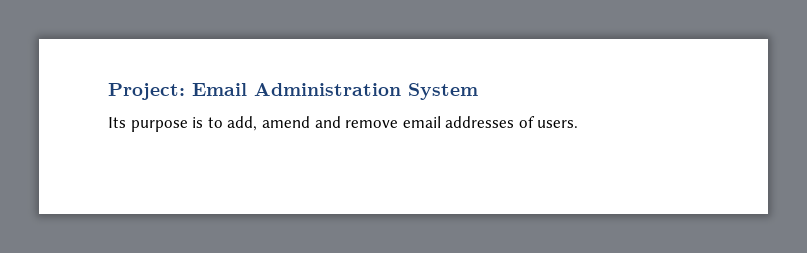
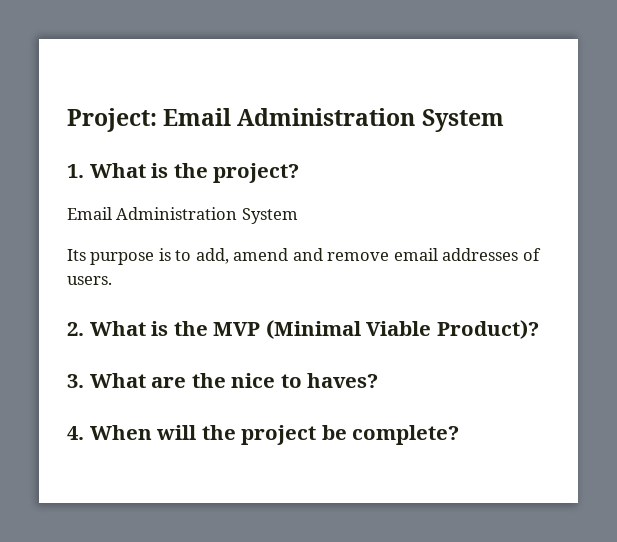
+ 1. What is the project?
+ Email Administration System
+ 2. What is the MVP (Minimal Viable Product)?
+ 3. What are the nice to haves?
+ 4. When will the project be complete?

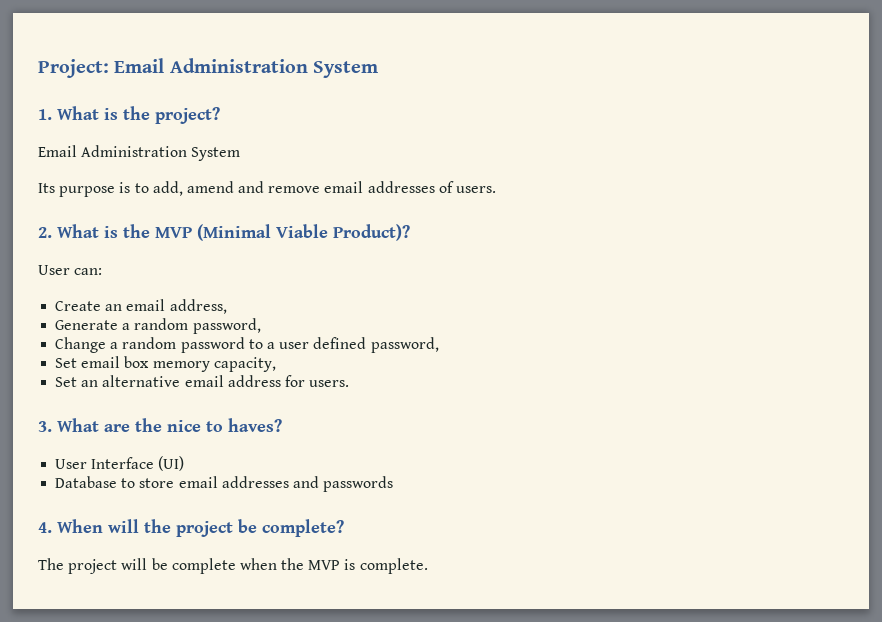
+ User can:
+ Create an email address,
+ Generate a random password,
+ Change a random password to a user defined password,
+ Set email box memory capacity,
+ Set an alternative email address for users.
+ User Interface (UI)
+ Database to store email addresses and passwords
+ The project will be complete when the MVP is complete.

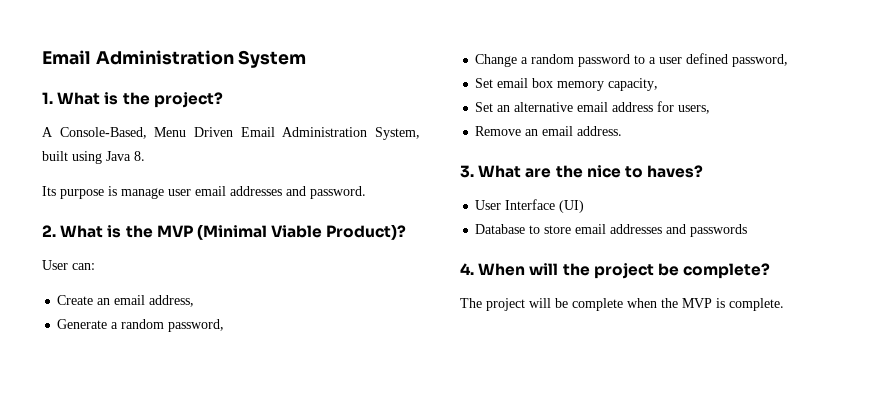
- Project: Email Administration System
+ Email Administration System
  1. What is the project?
- Email Administration System
- Its purpose is to add, amend and remove email addresses of users.
+ A Console-Based, Menu Driven Email Administration System, built using Java 8.
+ Its purpose is manage user email addresses and password.
- Set an alternative email address for users.
+ Set an alternative email address for users,
+ Remove an email address.

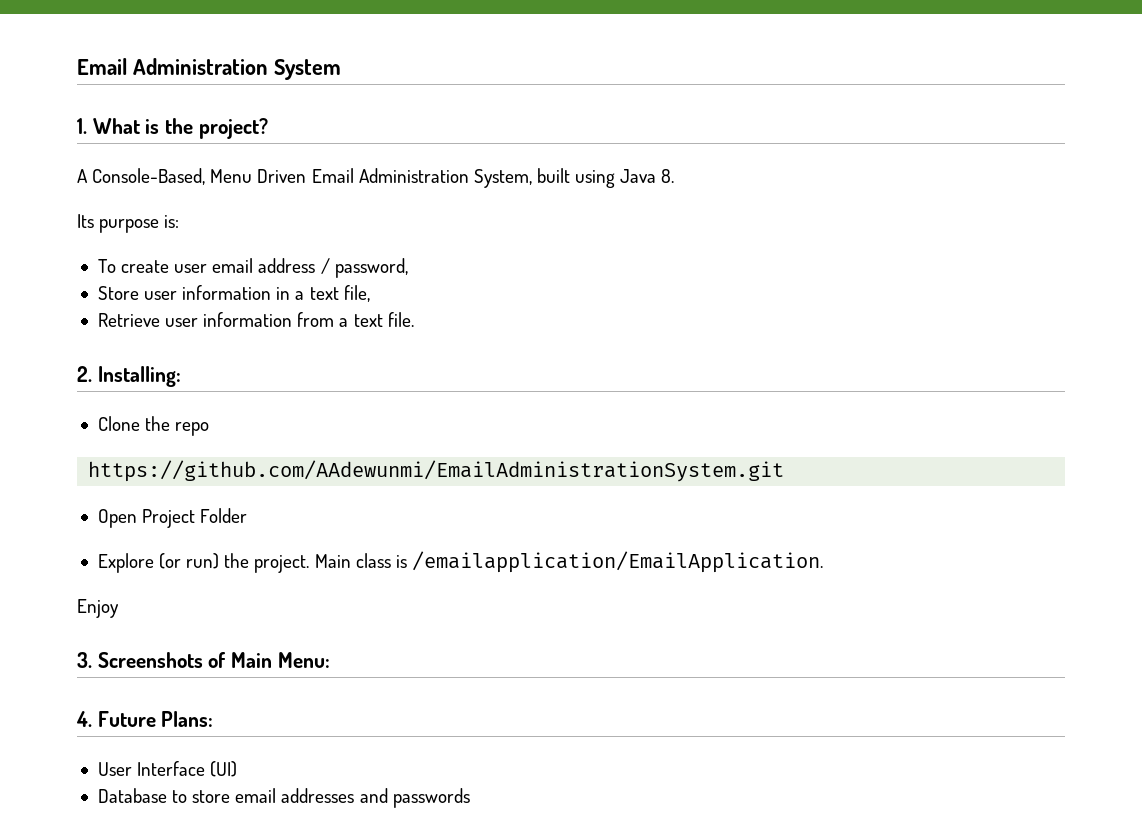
- Its purpose is manage user email addresses and password.
- 2. What is the MVP (Minimal Viable Product)?
- User can:
- Create an email address,
- Generate a random password,
- Change a random password to a user defined password,
- Set email box memory capacity,
- Set an alternative email address for users,
- Remove an email address.
- 3. What are the nice to haves?
+ Its purpose is:
+ To create user email address / password,
+ Store user information in a text file,
+ Retrieve user information from a text file.
+ 2. Installing:
+ Clone the repo
+ https://github.com/AAdewunmi/EmailAdministrationSystem.git
+ Open Project Folder
+ Explore (or run) the project. Main class is /emailapplication/EmailApplication.
+ Enjoy
+ 3. Screenshots of Main Menu:
+ 4. Future Plans:
- 4. When will the project be complete?
- The project will be complete when the MVP is complete.

